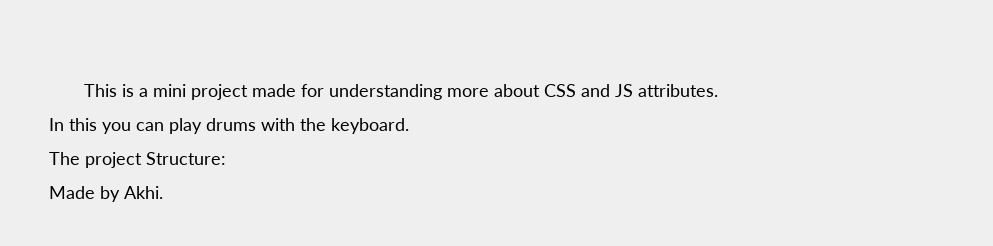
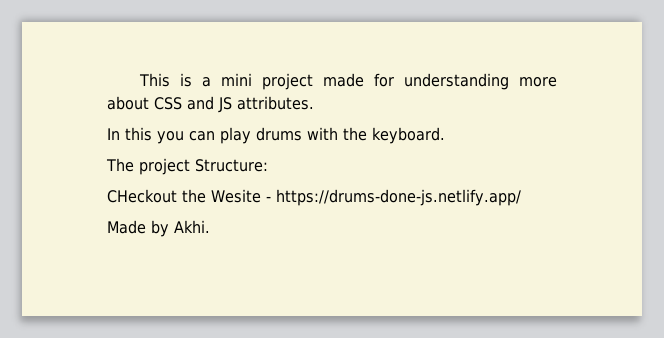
+ CHeckout the Wesite - https://drums-done-js.netlify.app/

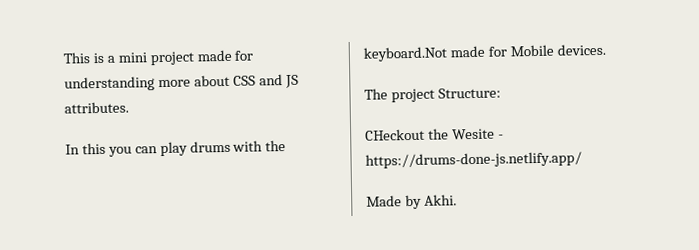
- In this you can play drums with the keyboard.
+ In this you can play drums with the keyboard.Not made for Mobile devices.

